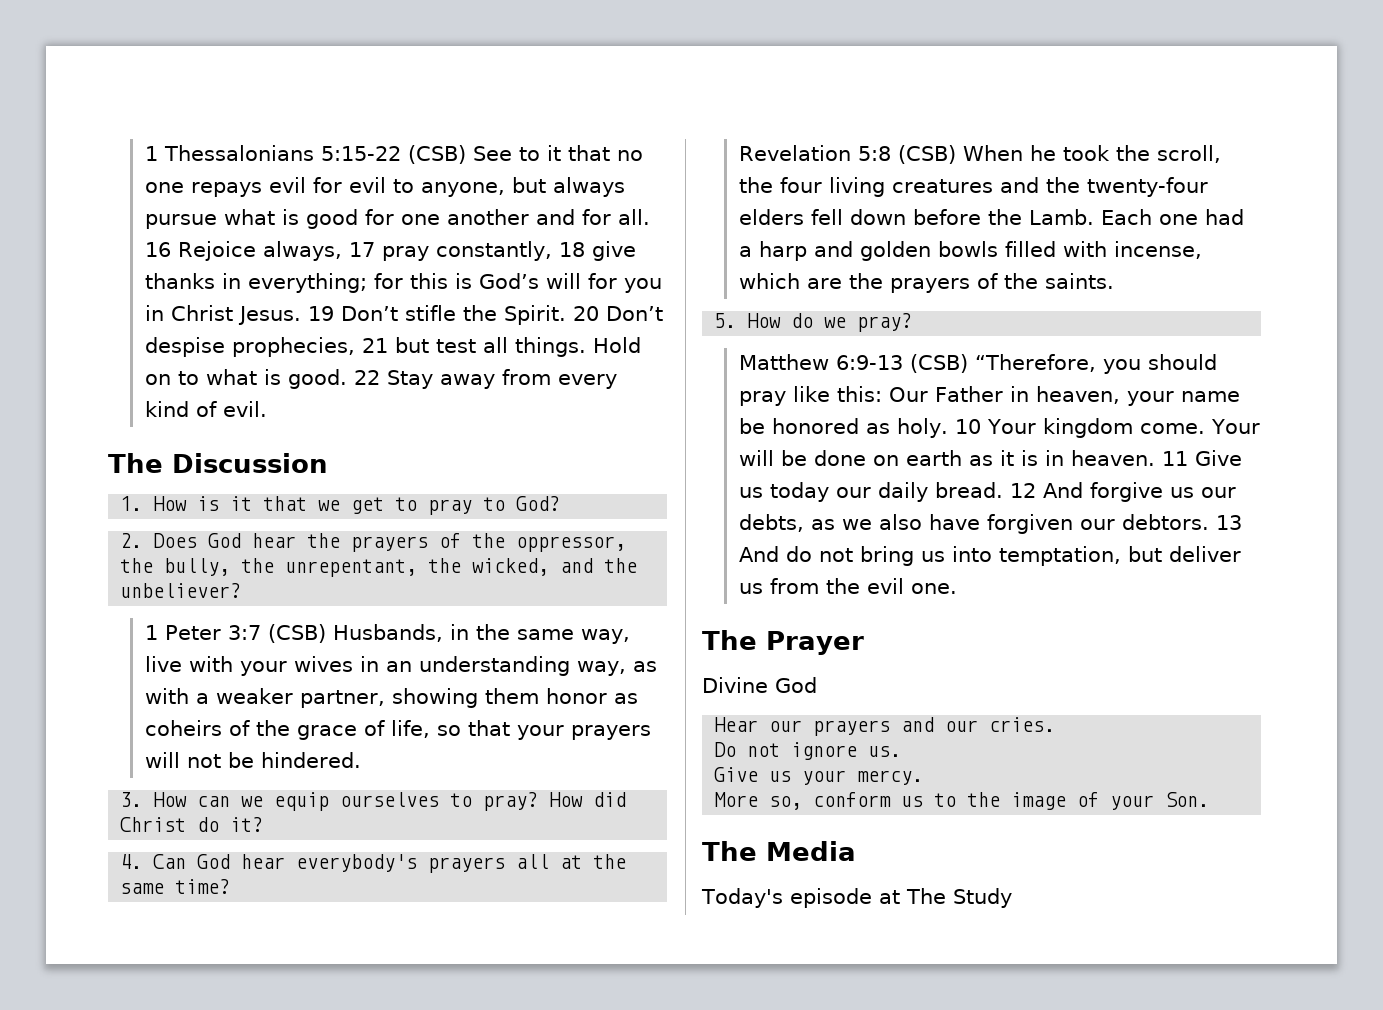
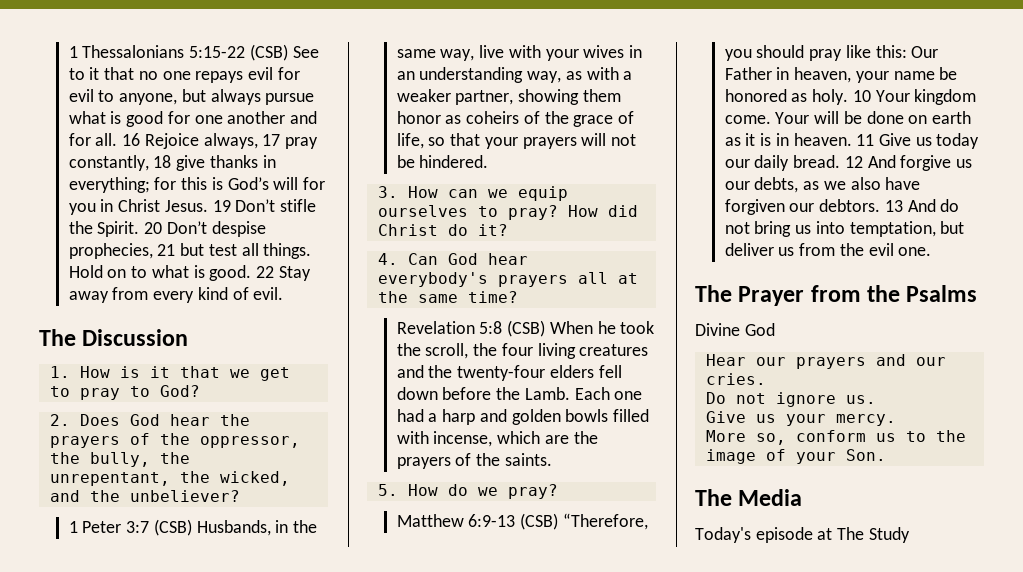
- The Prayer
+ The Prayer from the Psalms

